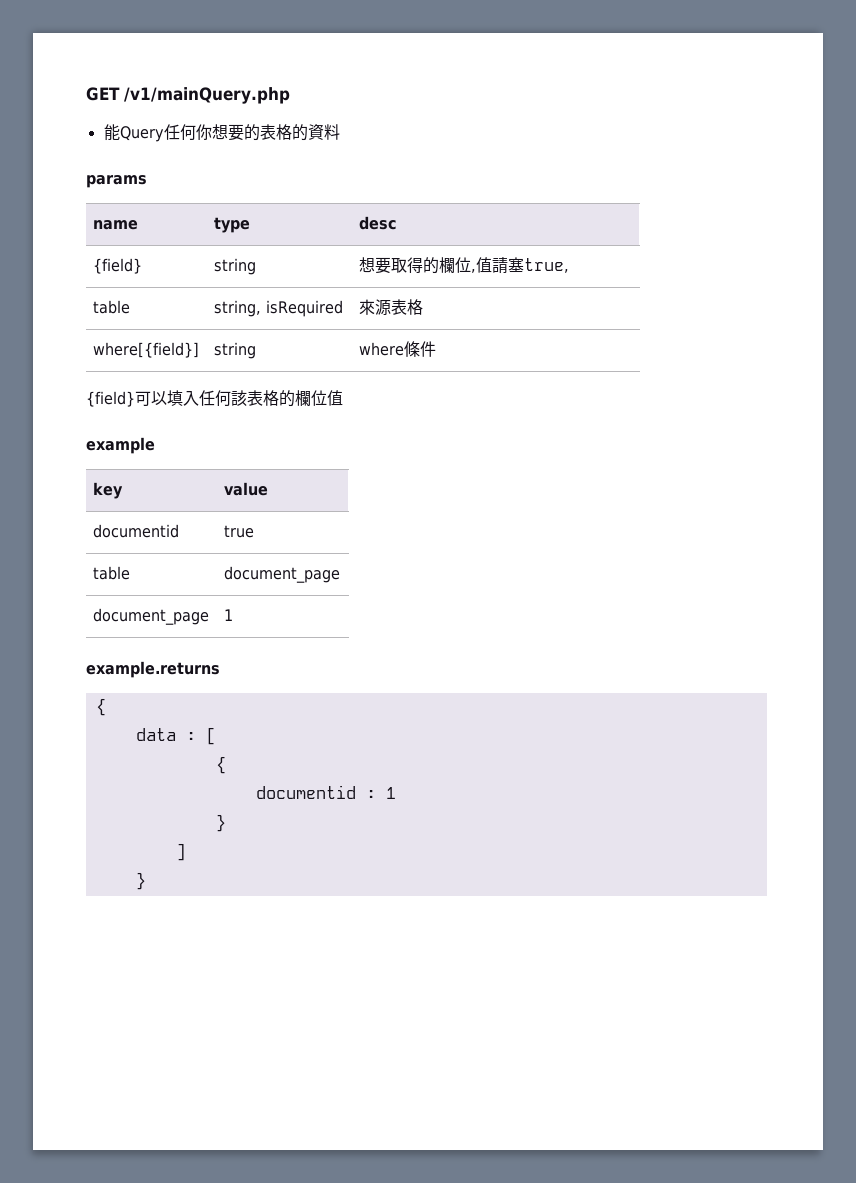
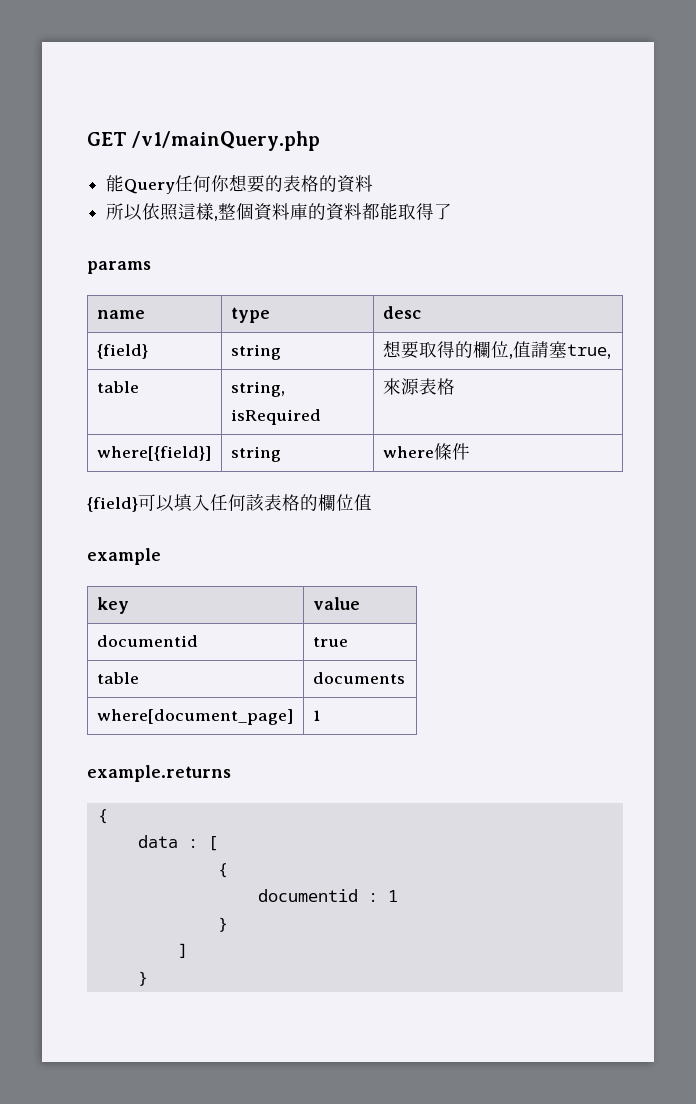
+ 所以依照這樣,整個資料庫的資料都能取得了
- table | document_page
- document_page | 1
+ table | documents
+ where[document_page] | 1

